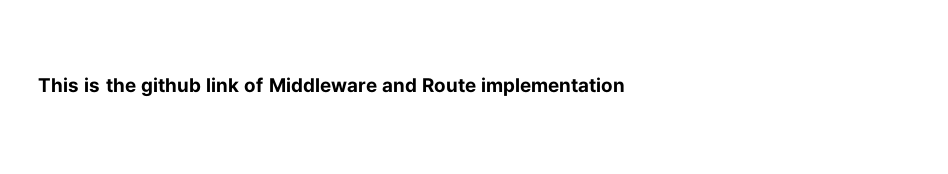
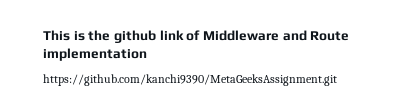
+ https://github.com/kanchi9390/MetaGeeksAssignment.git

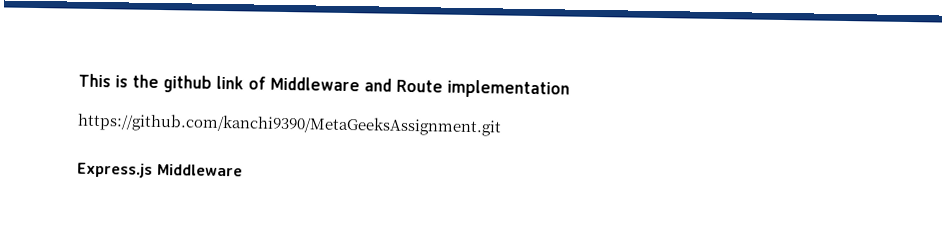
+ Express.js Middleware

